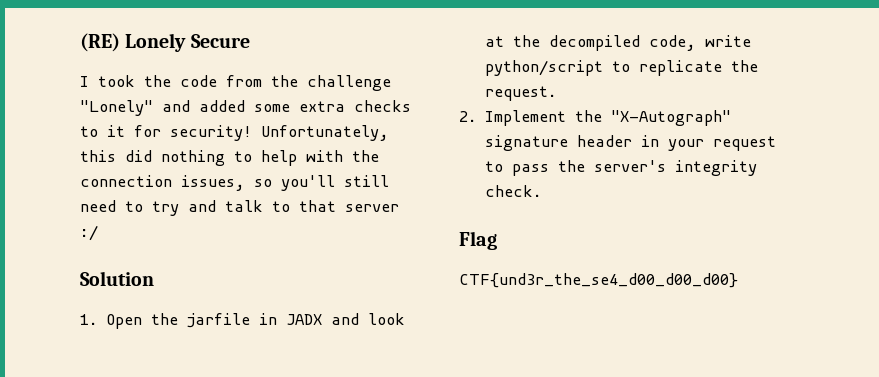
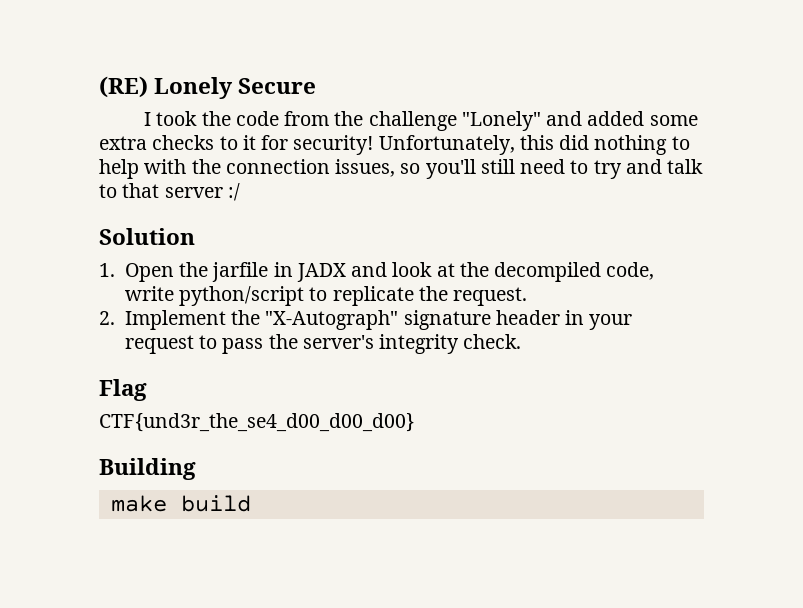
+ Building
+ make build

